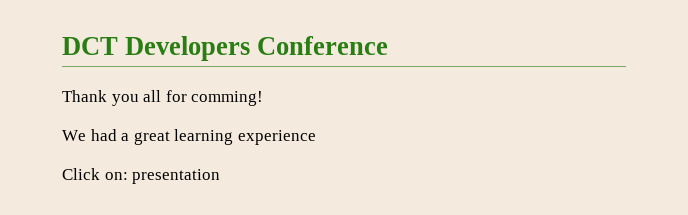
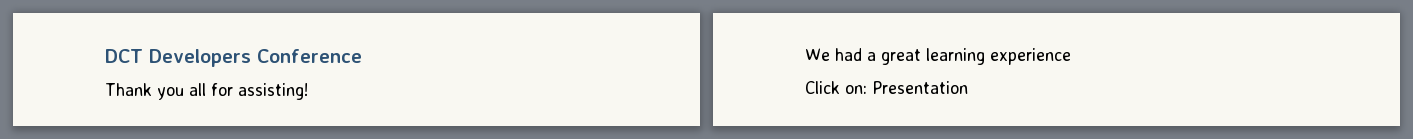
- Thank you all for comming!
+ Thank you all for assisting!
- Click on: presentation
+ Click on: Presentation

